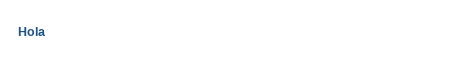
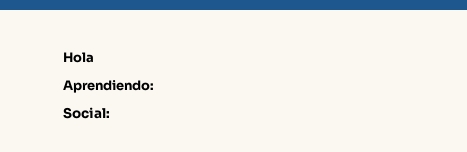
+ Aprendiendo:
+ Social:

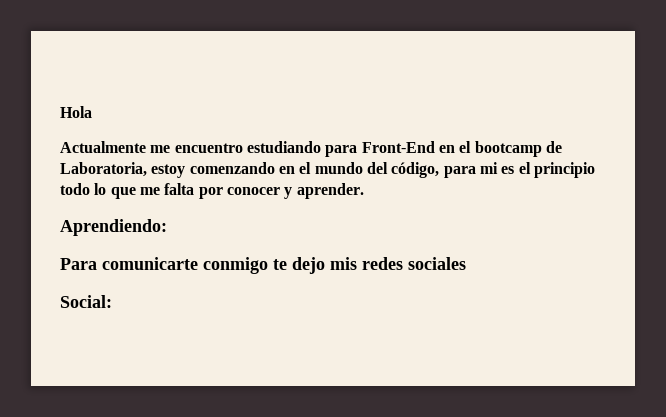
+ Actualmente me encuentro estudiando para Front-End en el bootcamp de Laboratoria, estoy comenzando en el mundo del código, para mi es el principio todo lo que me falta por conocer y aprender.
  Aprendiendo:
+ Para comunicarte conmigo te dejo mis redes sociales

